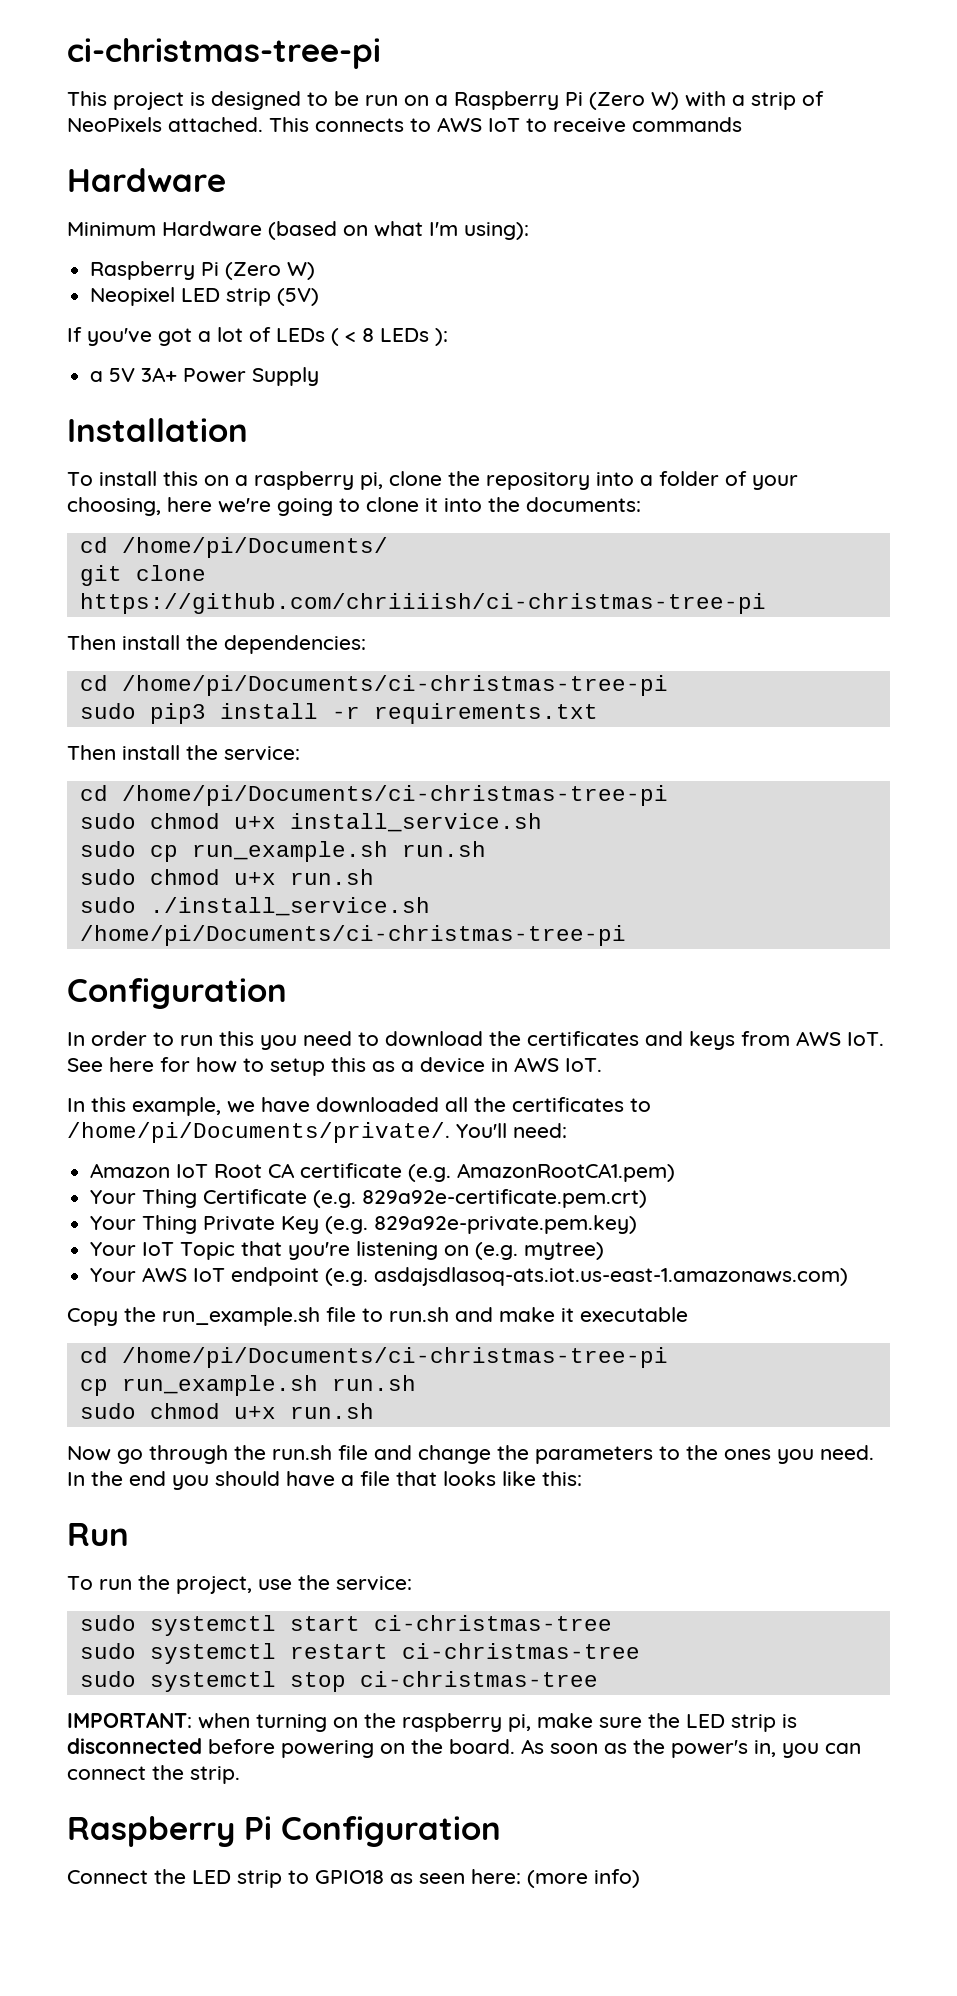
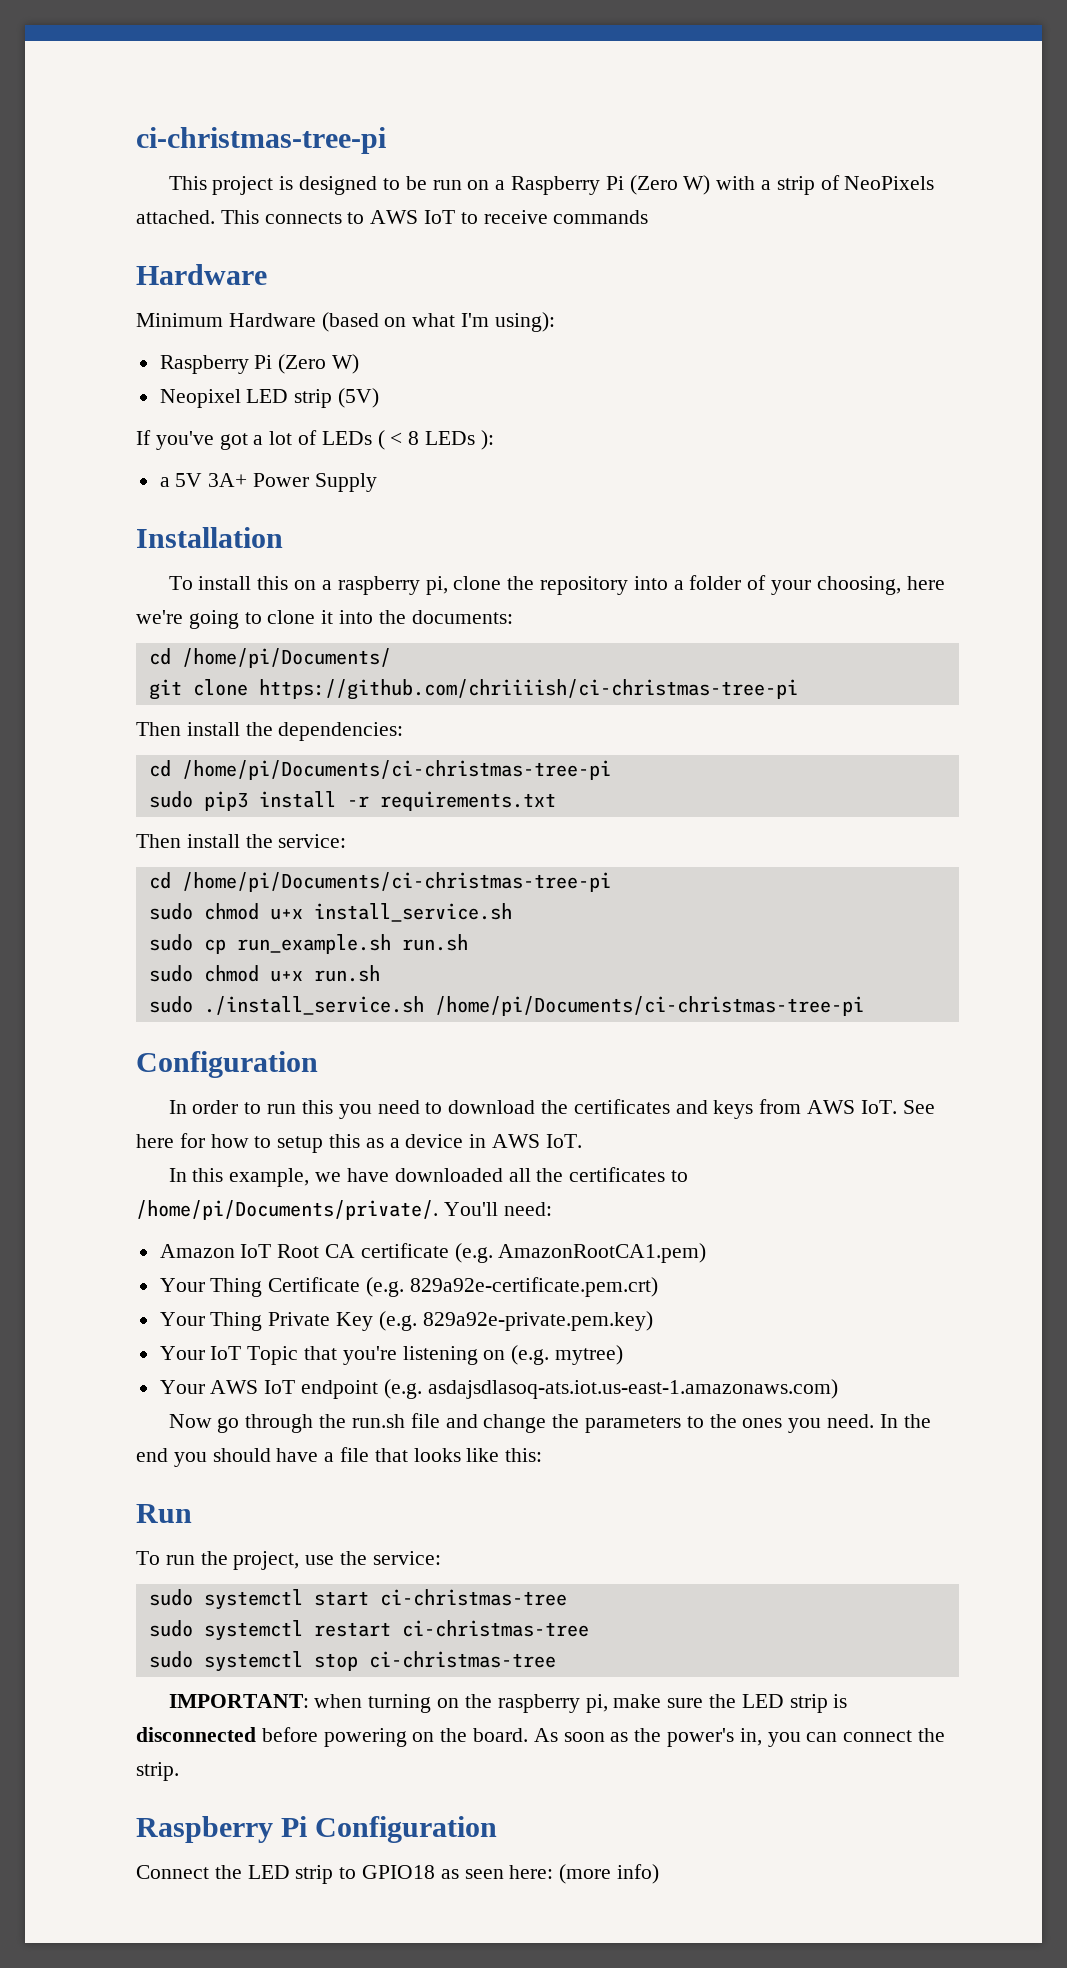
- Copy the run_example.sh file to run.sh and make it executable
- cd /home/pi/Documents/ci-christmas-tree-pi
- cp run_example.sh run.sh
- sudo chmod u+x run.sh

